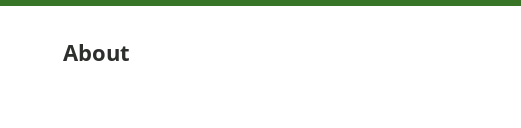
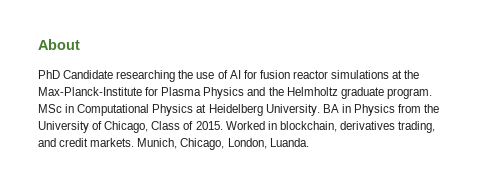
+ PhD Candidate researching the use of AI for fusion reactor simulations at the Max-Planck-Institute for Plasma Physics and the Helmholtz graduate program. MSc in Computational Physics at Heidelberg University. BA in Physics from the University of Chicago, Class of 2015. Worked in blockchain, derivatives trading, and credit markets. Munich, Chicago, London, Luanda.

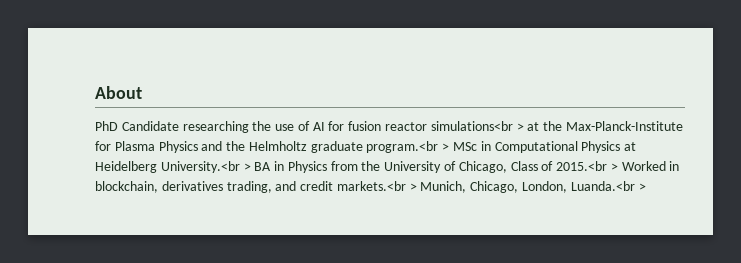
- PhD Candidate researching the use of AI for fusion reactor simulations at the Max-Planck-Institute for Plasma Physics and the Helmholtz graduate program. MSc in Computational Physics at Heidelberg University. BA in Physics from the University of Chicago, Class of 2015. Worked in blockchain, derivatives trading, and credit markets. Munich, Chicago, London, Luanda.
+ PhD Candidate researching the use of AI for fusion reactor simulations<br > at the Max-Planck-Institute for Plasma Physics and the Helmholtz graduate program.<br > MSc in Computational Physics at Heidelberg University.<br > BA in Physics from the University of Chicago, Class of 2015.<br > Worked in blockchain, derivatives trading, and credit markets.<br > Munich, Chicago, London, Luanda.<br >

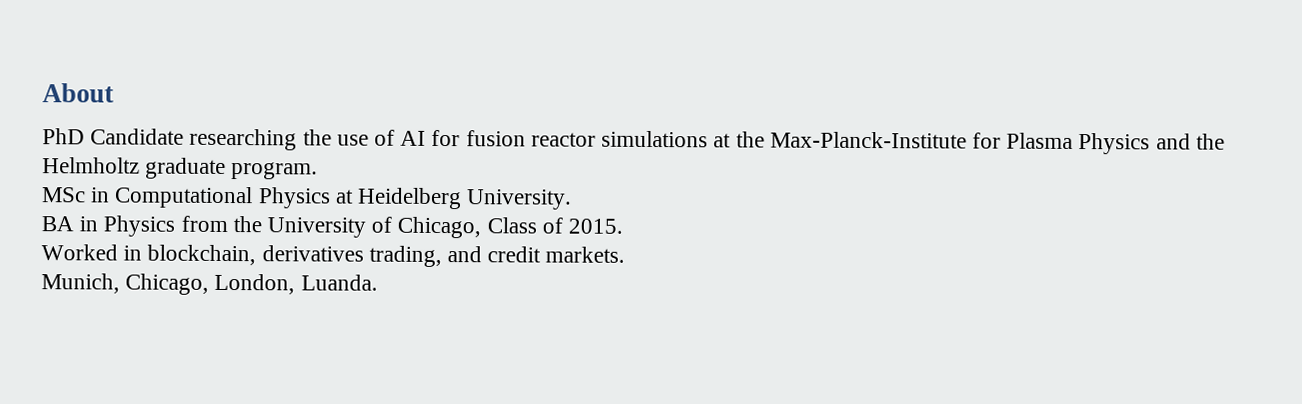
- PhD Candidate researching the use of AI for fusion reactor simulations<br > at the Max-Planck-Institute for Plasma Physics and the Helmholtz graduate program.<br > MSc in Computational Physics at Heidelberg University.<br > BA in Physics from the University of Chicago, Class of 2015.<br > Worked in blockchain, derivatives trading, and credit markets.<br > Munich, Chicago, London, Luanda.<br >
+ PhD Candidate researching the use of AI for fusion reactor simulations at the Max-Planck-Institute for Plasma Physics and the Helmholtz graduate program.
+ MSc in Computational Physics at Heidelberg University.
+ BA in Physics from the University of Chicago, Class of 2015.
+ Worked in blockchain, derivatives trading, and credit markets.
+ Munich, Chicago, London, Luanda.

